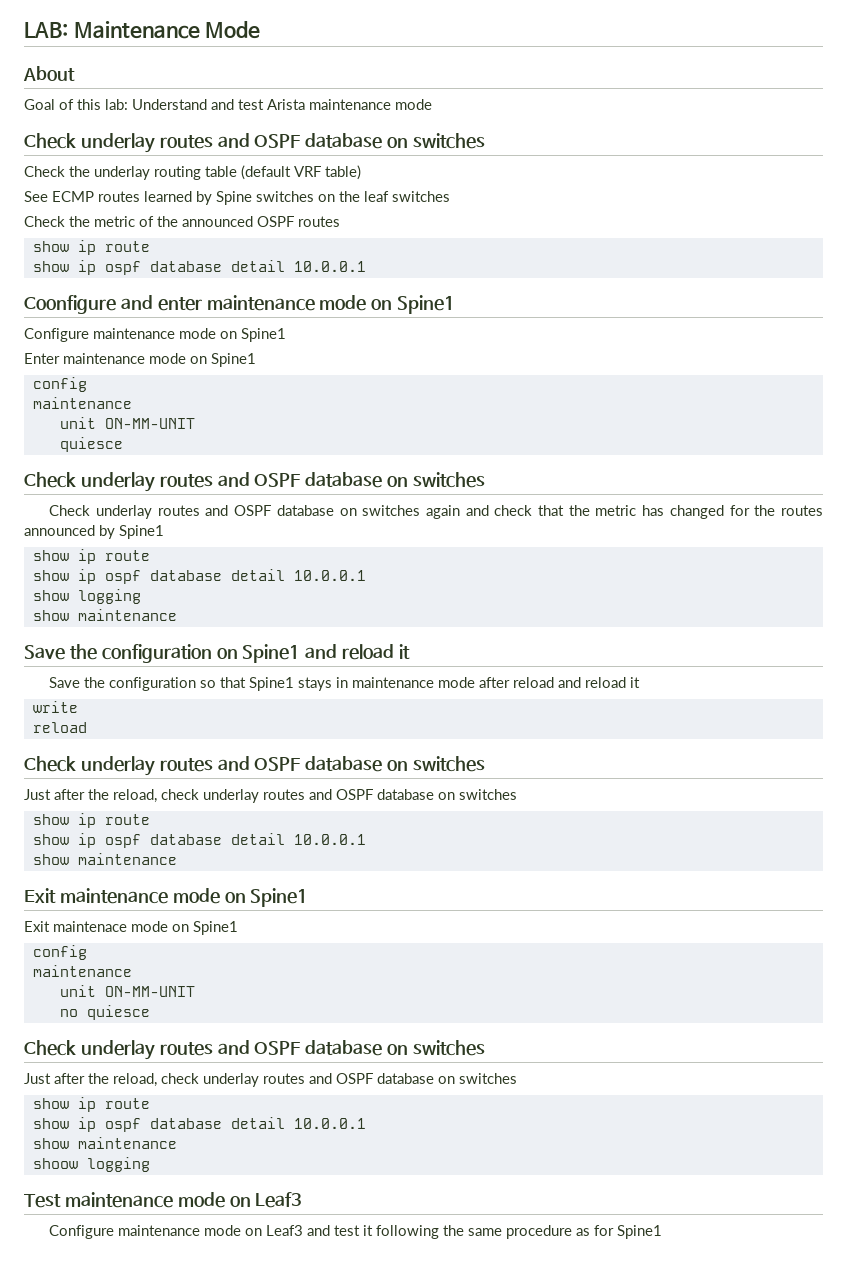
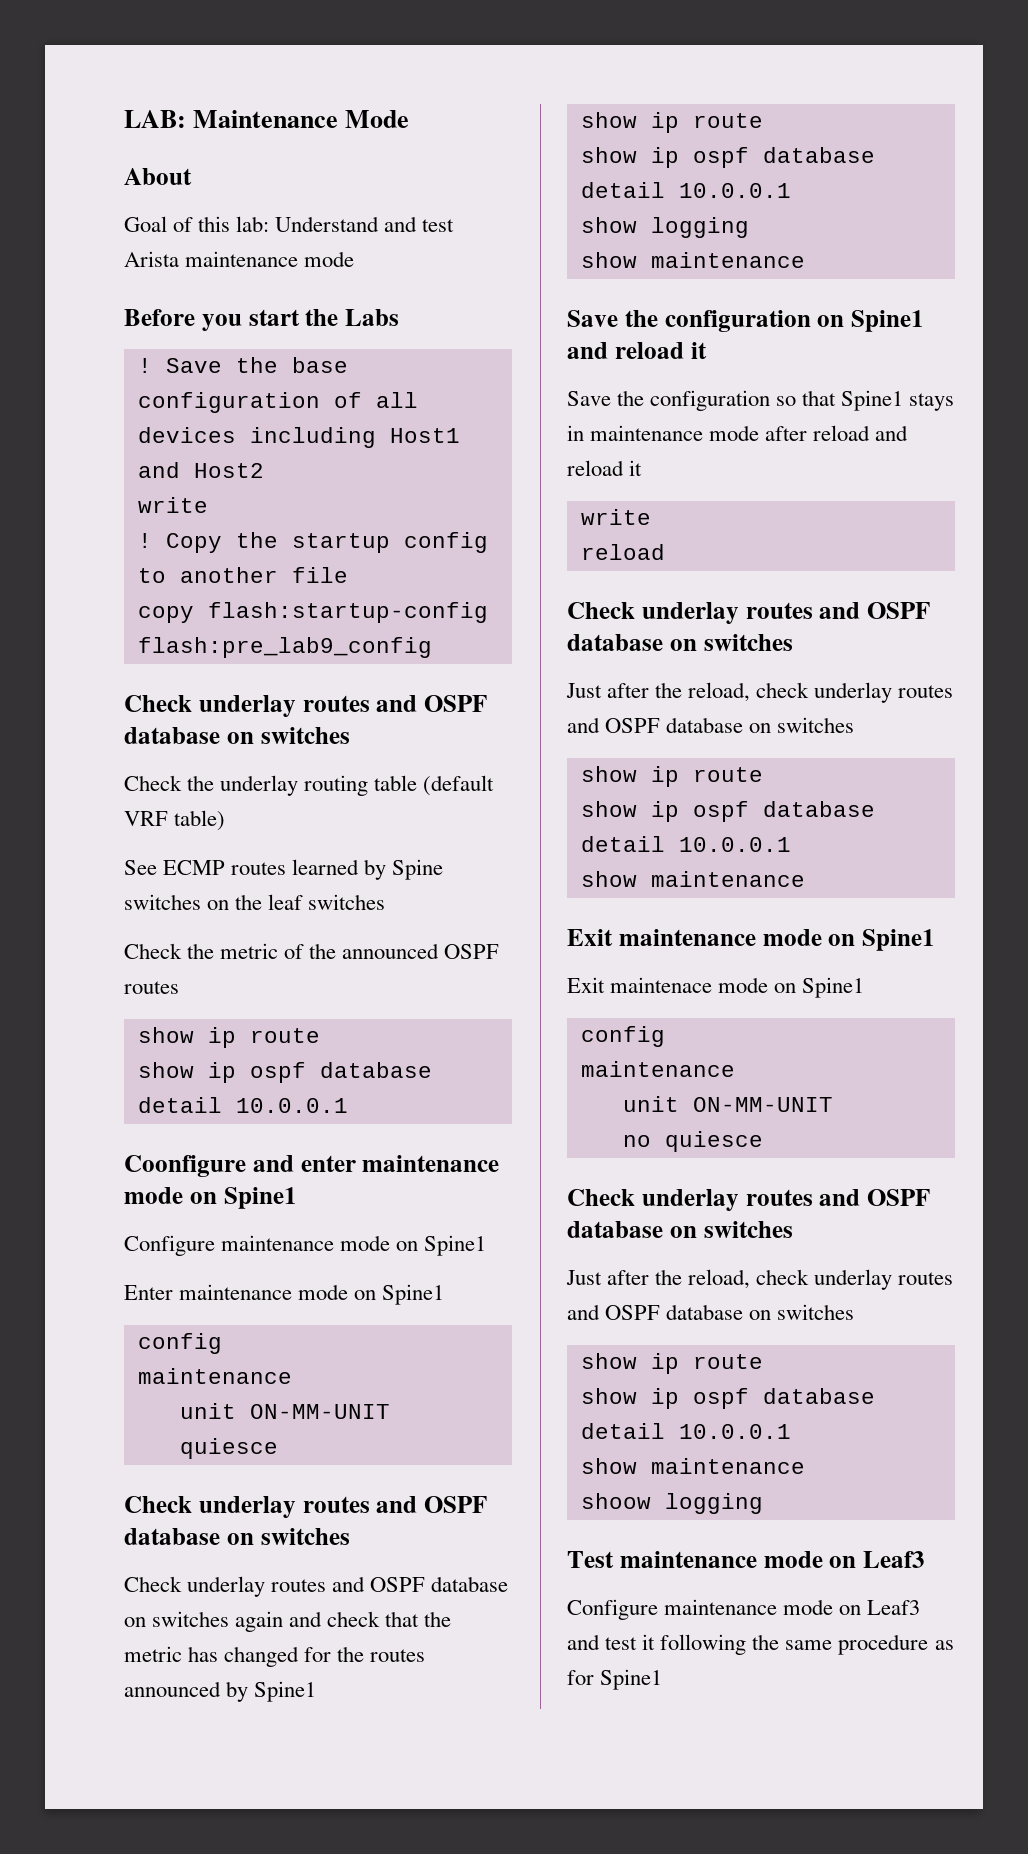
+ Before you start the Labs
+ ! Save the base configuration of all devices including Host1 and Host2
+ write
+ ! Copy the startup config to another file
+ copy flash:startup-config flash:pre_lab9_config

